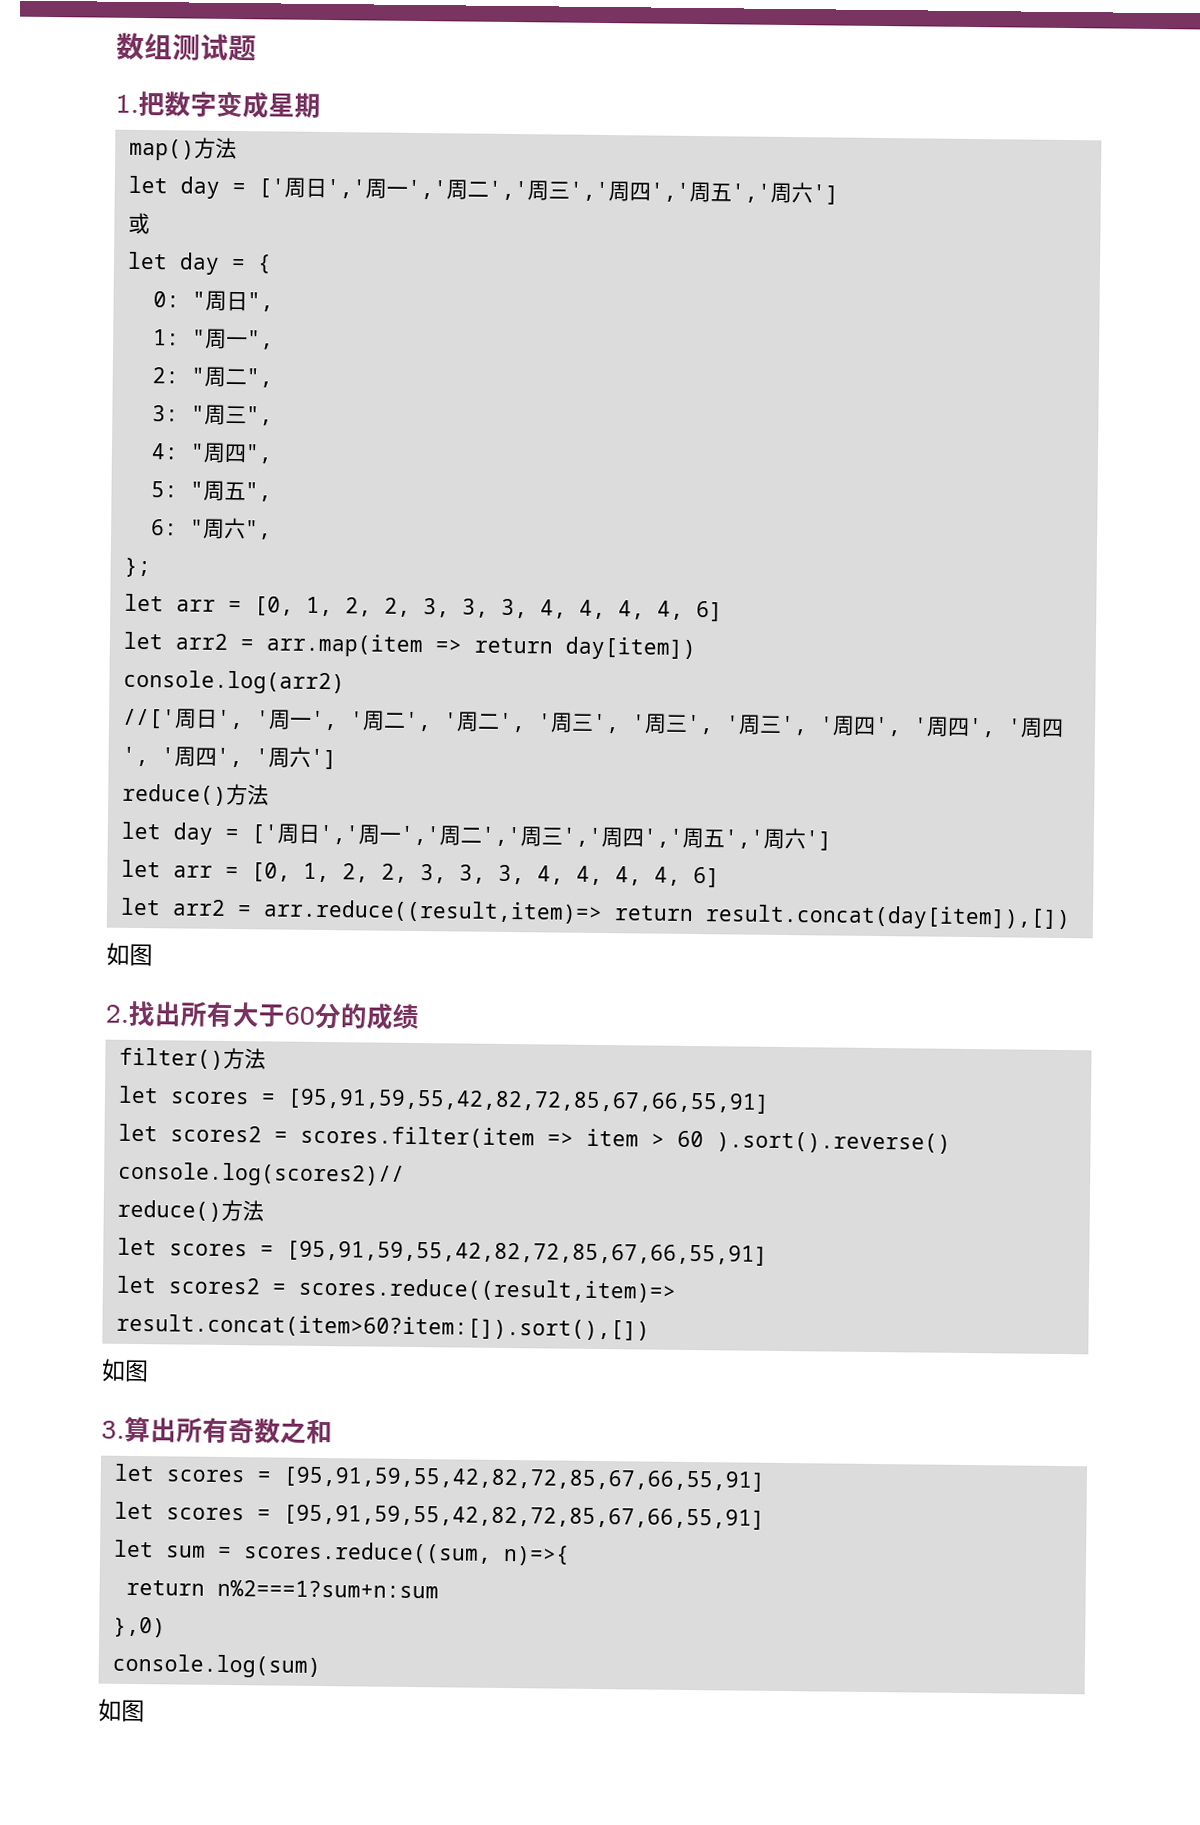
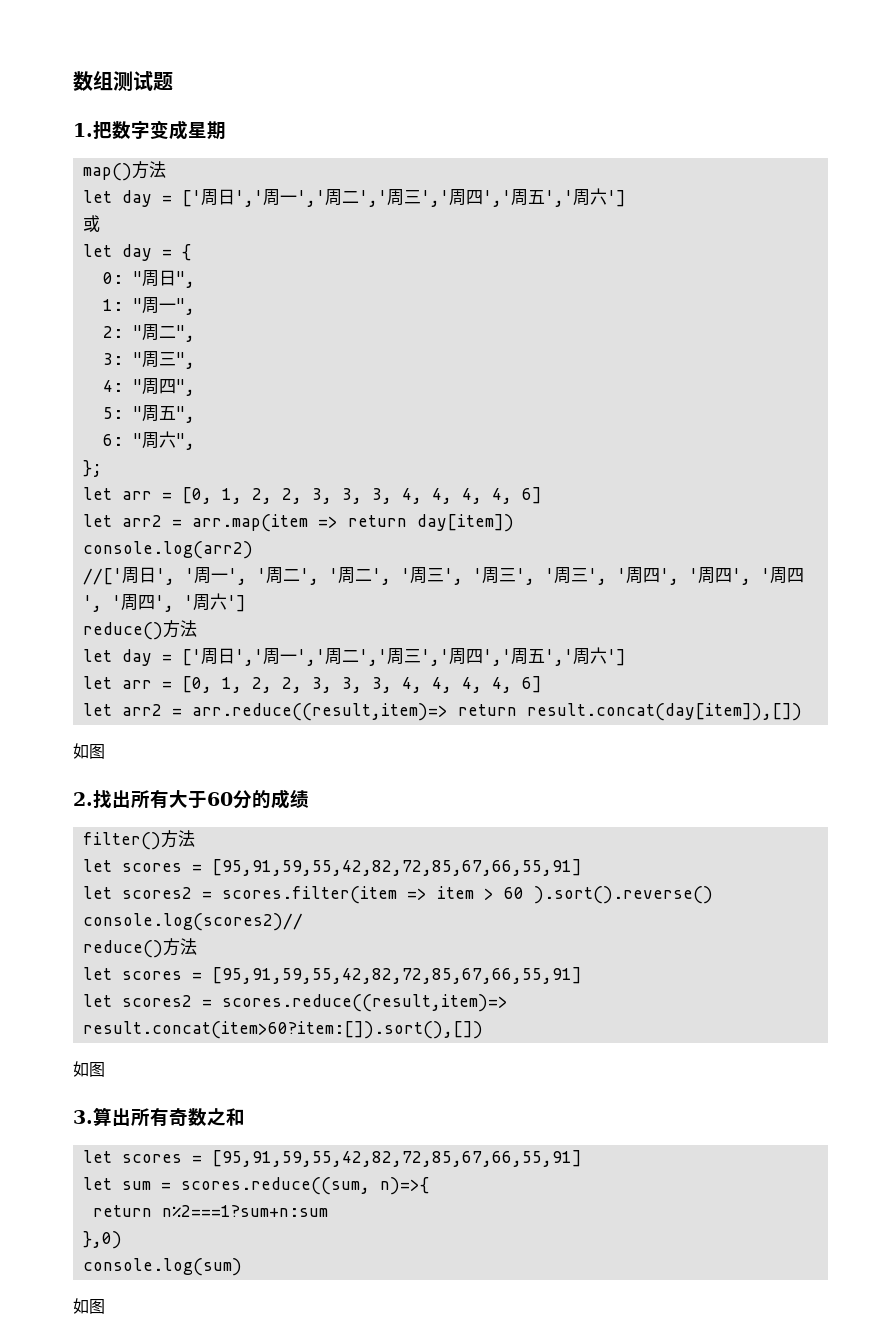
  3.算出所有奇数之和
- let scores = [95,91,59,55,42,82,72,85,67,66,55,91]

